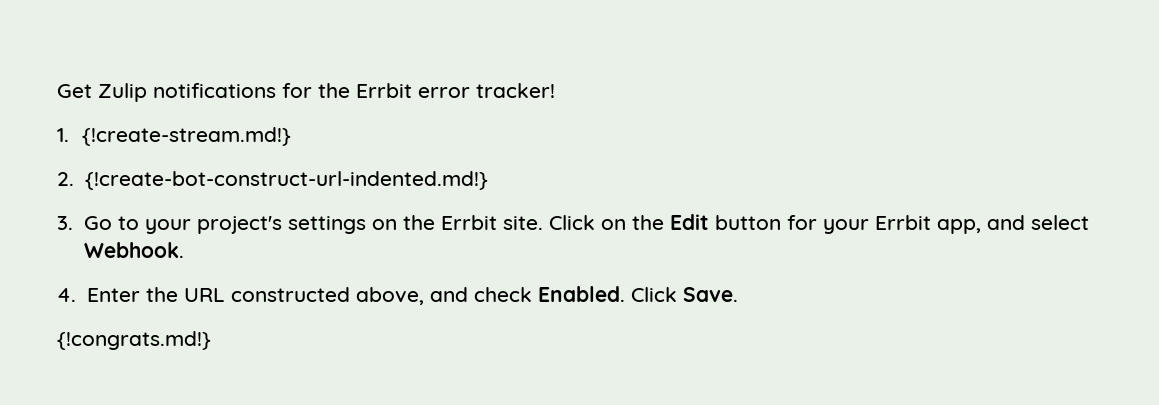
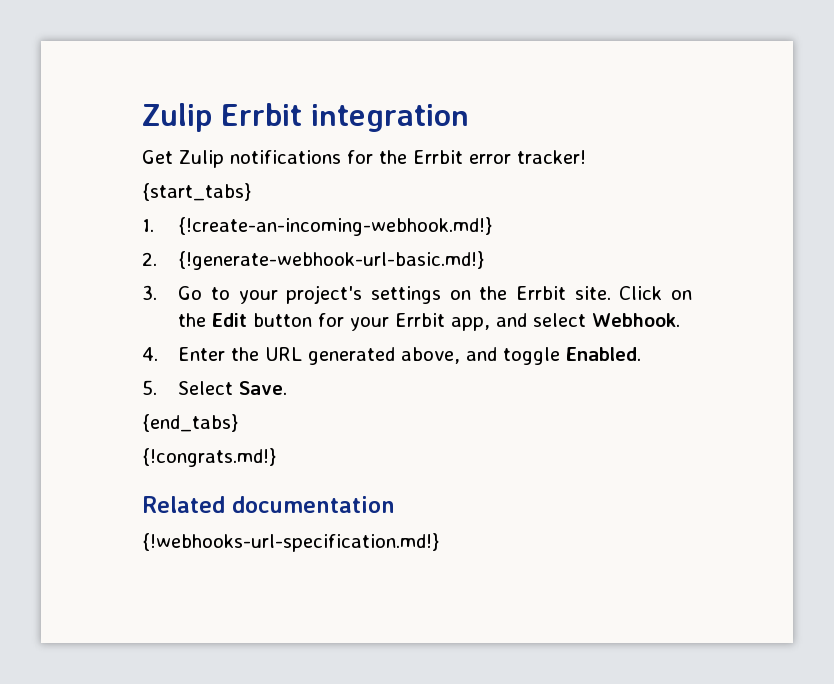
+ Zulip Errbit integration
- 1. {!create-stream.md!}
- 2. {!create-bot-construct-url-indented.md!}
+ {start_tabs}
+ 1. {!create-an-incoming-webhook.md!}
+ 2. {!generate-webhook-url-basic.md!}
- 4. Enter the URL constructed above, and check Enabled. Click Save.
+ 4. Enter the URL generated above, and toggle Enabled.
+ 5. Select Save.
+ {end_tabs}
+ Related documentation
+ {!webhooks-url-specification.md!}

